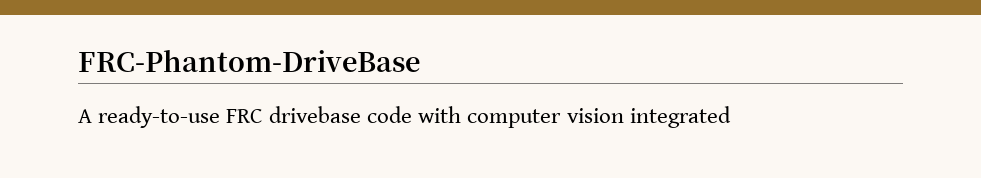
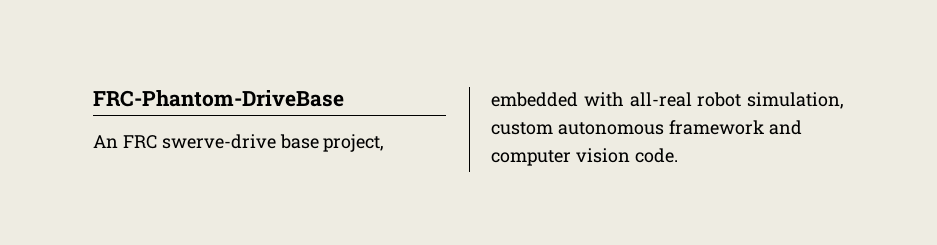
- A ready-to-use FRC drivebase code with computer vision integrated
+ An FRC swerve-drive base project, embedded with all-real robot simulation, custom autonomous framework and computer vision code.

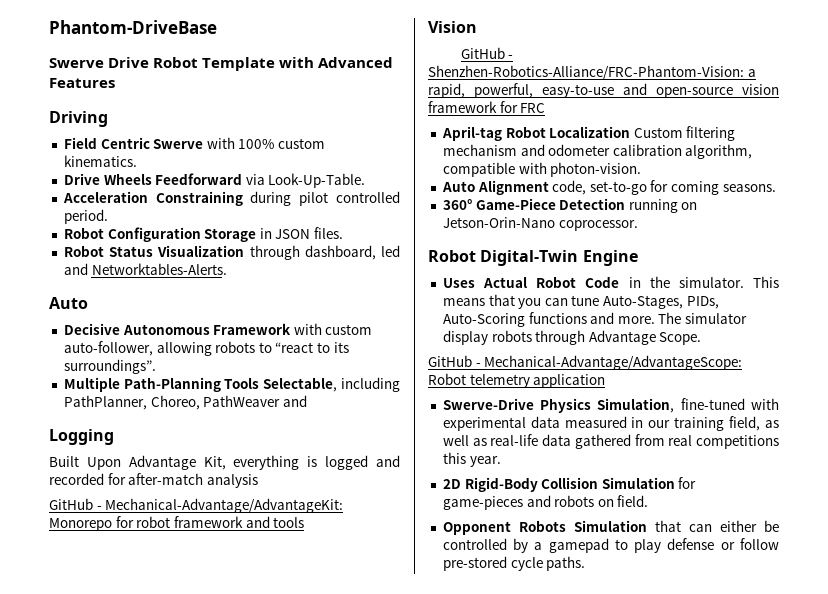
- FRC-Phantom-DriveBase
- An FRC swerve-drive base project, embedded with all-real robot simulation, custom autonomous framework and computer vision code.
+ Phantom-DriveBase
+ Swerve Drive Robot Template with Advanced Features
+ Driving
+ Field Centric Swerve with 100% custom kinematics.
+ Drive Wheels Feedforward via Look-Up-Table.
+ Acceleration Constraining during pilot controlled period.
+ Robot Configuration Storage in JSON files.
+ Robot Status Visualization through dashboard, led and Networktables-Alerts.
+ Auto
+ Decisive Autonomous Framework with custom auto-follower, allowing robots to “react to its surroundings”.
+ Multiple Path-Planning Tools Selectable, including PathPlanner, Choreo, PathWeaver and
+ Logging
+ Built Upon Advantage Kit, everything is logged and recorded for after-match analysis
+ GitHub - Mechanical-Advantage/AdvantageKit: Monorepo for robot framework and tools
+ Vision
+ GitHub - Shenzhen-Robotics-Alliance/FRC-Phantom-Vision: a rapid, powerful, easy-to-use and open-source vision framework for FRC
+ April-tag Robot Localization Custom filtering mechanism and odometer calibration algorithm, compatible with photon-vision.
+ Auto Alignment code, set-to-go for coming seasons.
+ 360° Game-Piece Detection running on Jetson-Orin-Nano coprocessor.
+ Robot Digital-Twin Engine
+ Uses Actual Robot Code in the simulator. This means that you can tune Auto-Stages, PIDs, Auto-Scoring functions and more. The simulator display robots through Advantage Scope.
+ GitHub - Mechanical-Advantage/AdvantageScope: Robot telemetry application
+ Swerve-Drive Physics Simulation, fine-tuned with experimental data measured in our training field, as well as real-life data gathered from real competitions this year.
+ 2D Rigid-Body Collision Simulation for game-pieces and robots on field.
+ Opponent Robots Simulation that can either be controlled by a gamepad to play defense or follow pre-stored cycle paths.

